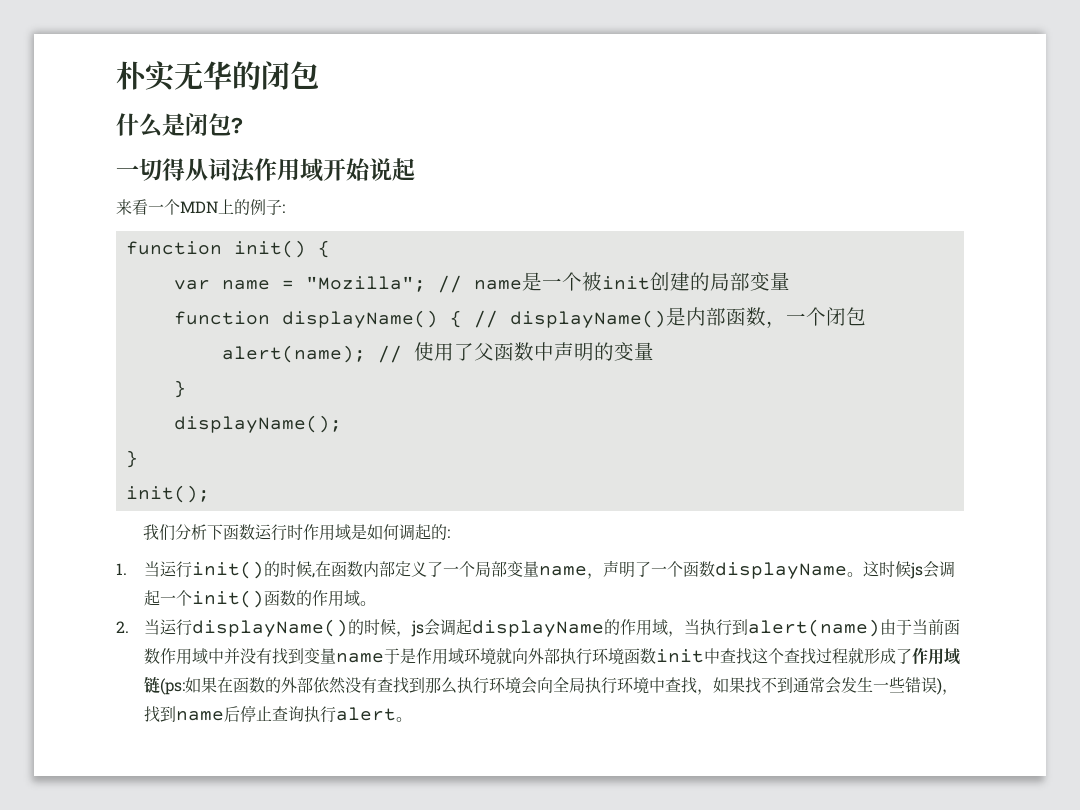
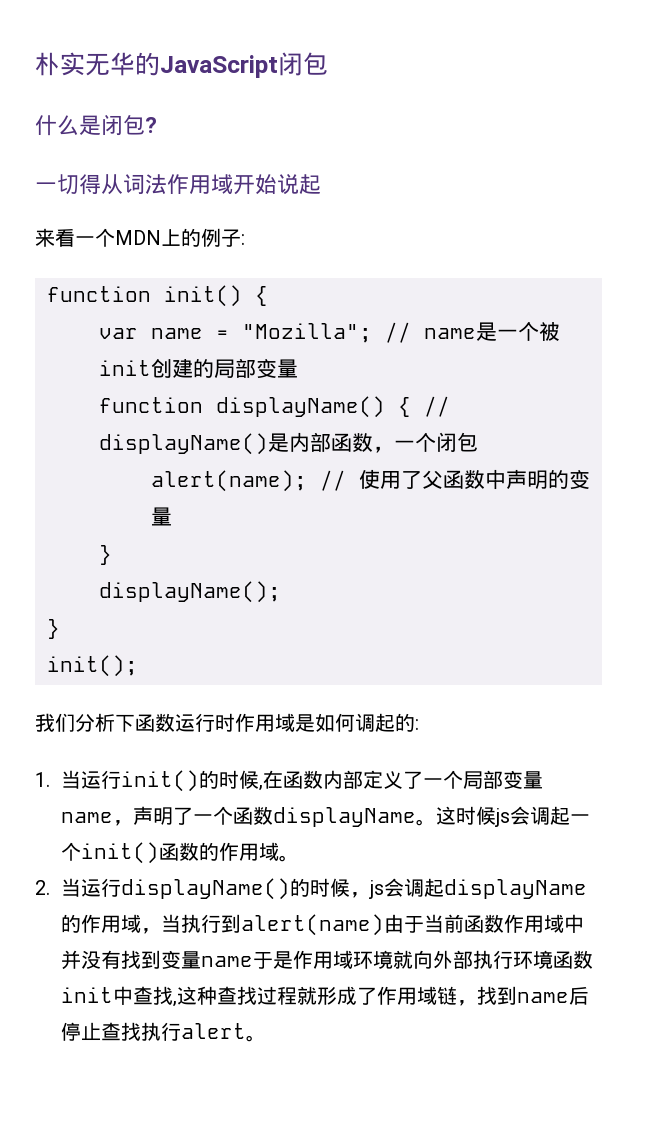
- 朴实无华的闭包
+ 朴实无华的JavaScript闭包
- 2.当运行displayName()的时候，js会调起displayName的作用域，当执行到alert(name)由于当前函数作用域中并没有找到变量name于是作用域环境就向外部执行环境函数init中查找这个查找过程就形成了作用域链(ps:如果在函数的外部依然没有查找到那么执行环境会向全局执行环境中查找，如果找不到通常会发生一些错误)，找到name后停止查询执行alert。
+ 2.当运行displayName()的时候，js会调起displayName的作用域，当执行到alert(name)由于当前函数作用域中并没有找到变量name于是作用域环境就向外部执行环境函数init中查找,这种查找过程就形成了作用域链，找到name后停止查找执行alert。

